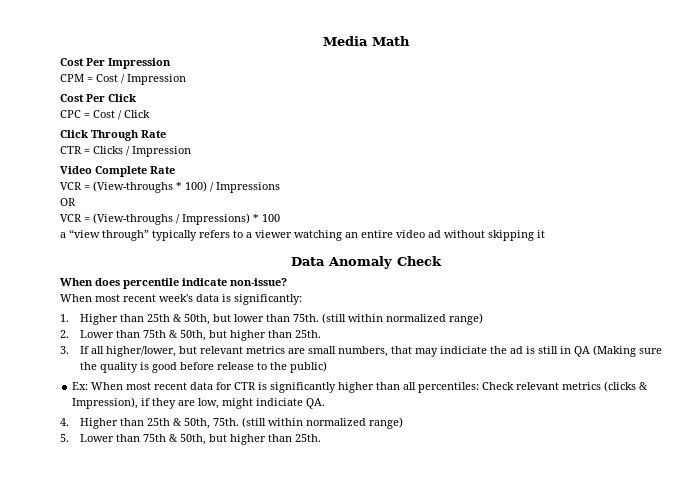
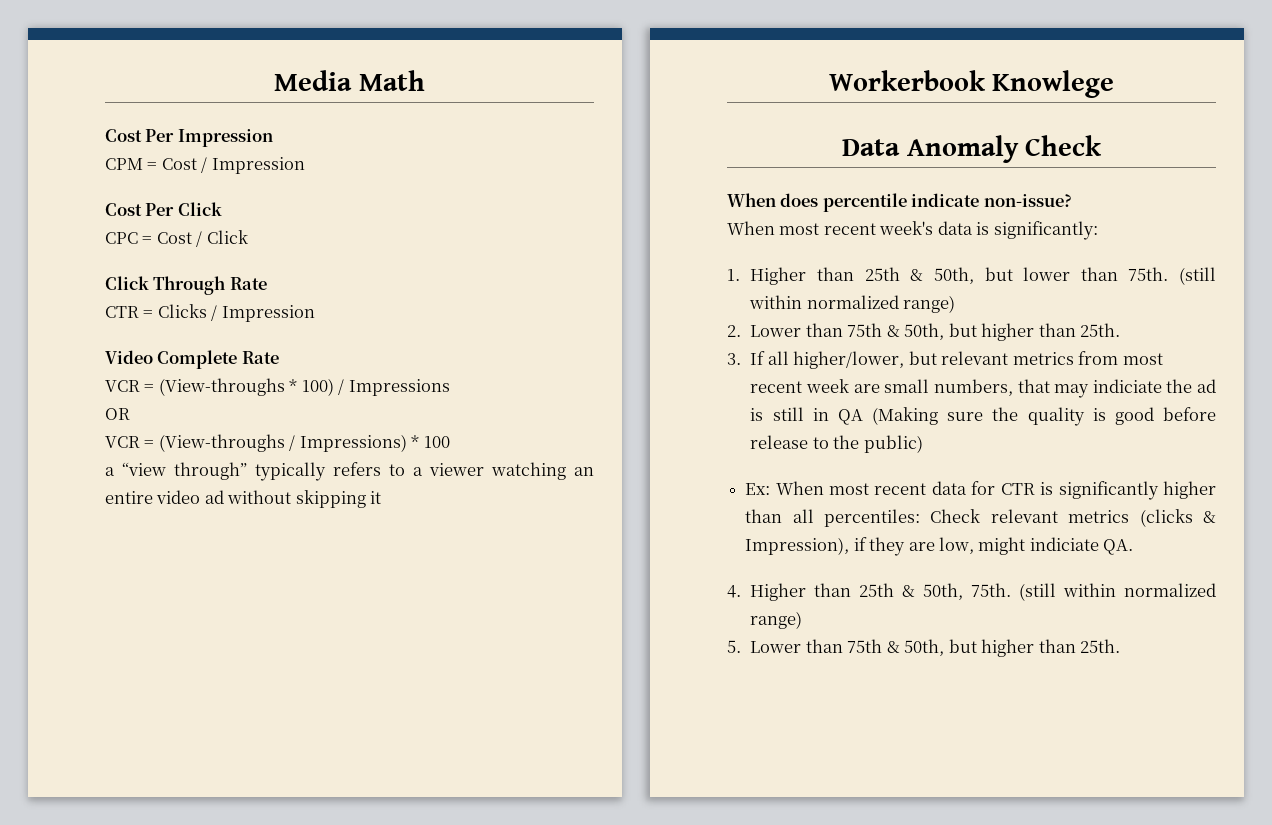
+ Workerbook Knowlege
- 3. If all higher/lower, but relevant metrics are small numbers, that may indiciate the ad is still in QA (Making sure the quality is good before release to the public)
+ 3. If all higher/lower, but relevant metrics from most recent week are small numbers, that may indiciate the ad is still in QA (Making sure the quality is good before release to the public)

